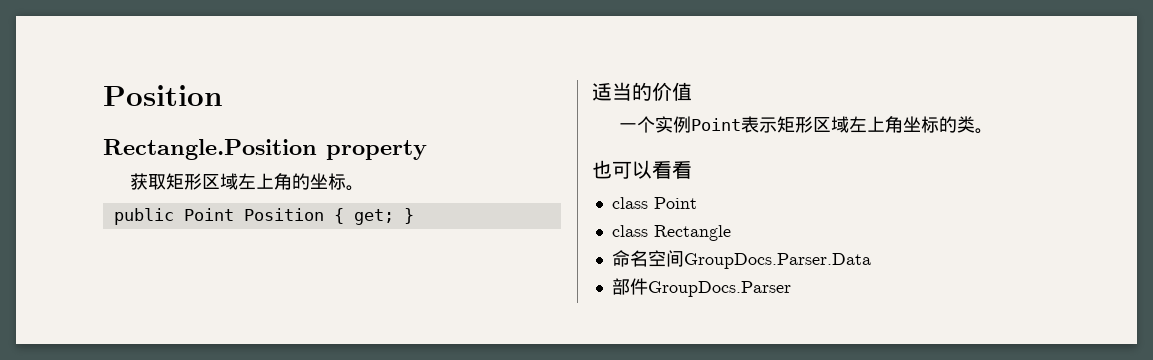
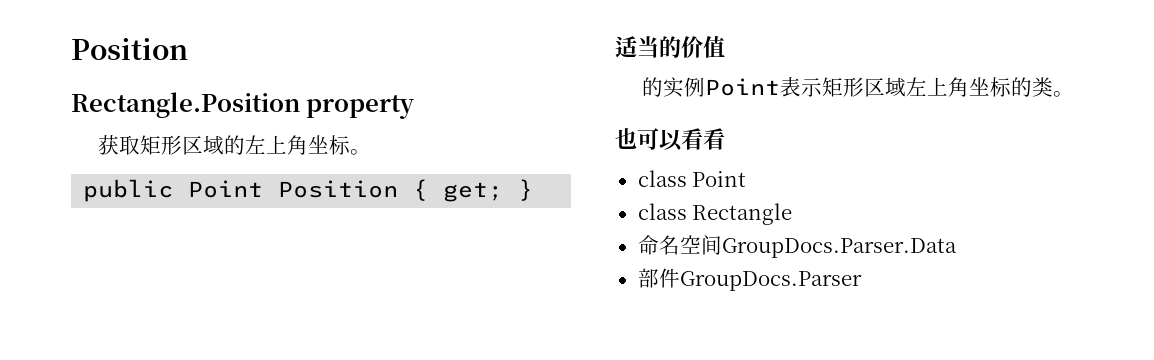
- 获取矩形区域左上角的坐标。
+ 获取矩形区域的左上角坐标。
- 一个实例Point表示矩形区域左上角坐标的类。
+ 的实例Point表示矩形区域左上角坐标的类。

